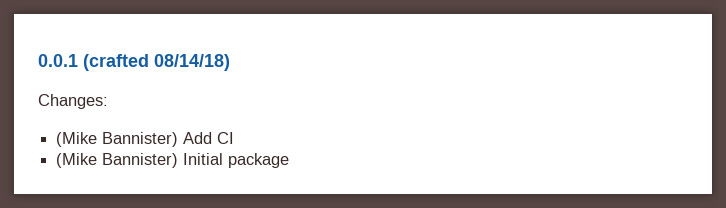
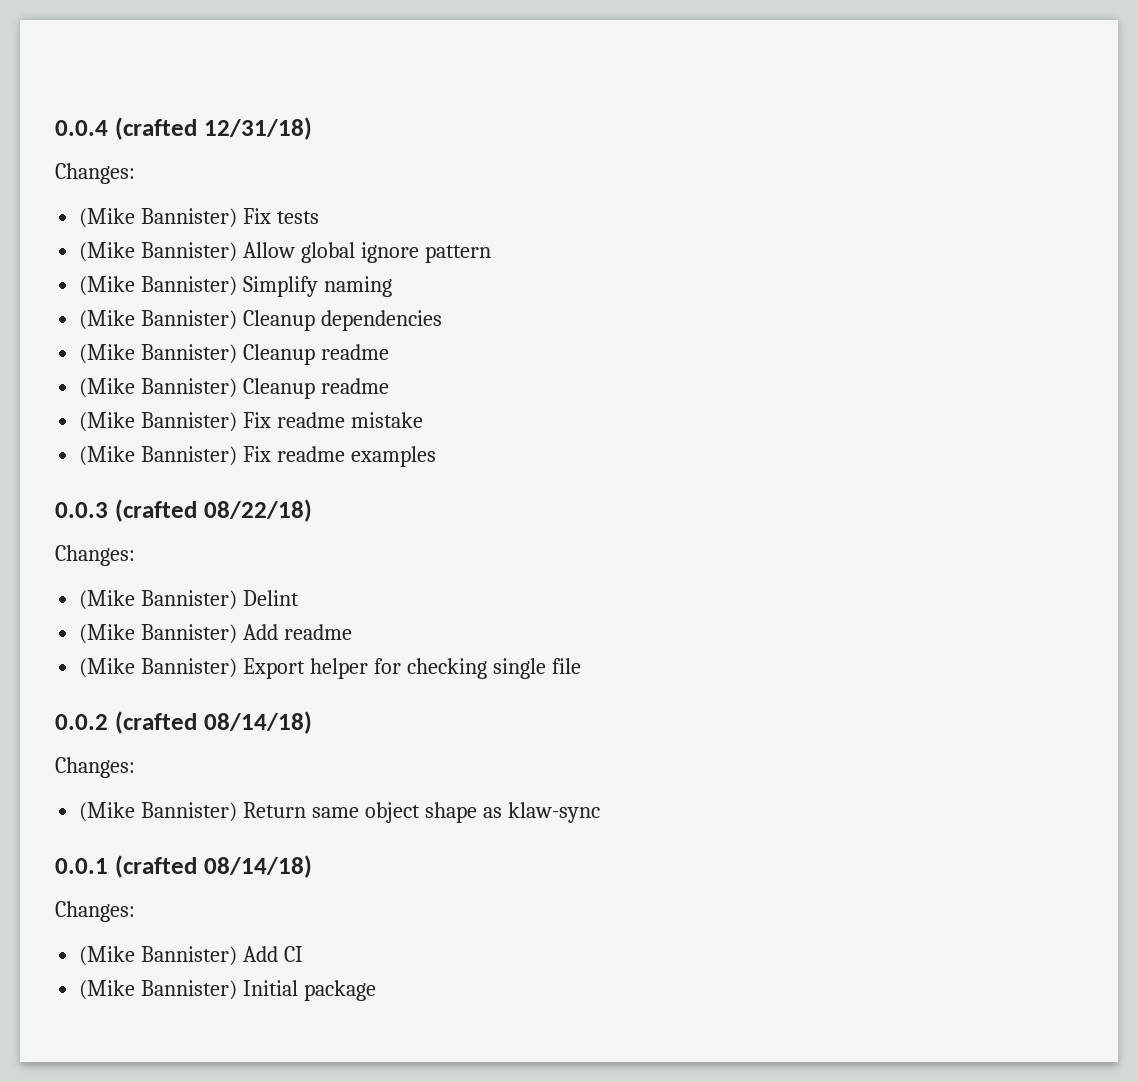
+ 0.0.4 (crafted 12/31/18)
+ Changes:
+ (Mike Bannister) Fix tests
+ (Mike Bannister) Allow global ignore pattern
+ (Mike Bannister) Simplify naming
+ (Mike Bannister) Cleanup dependencies
+ (Mike Bannister) Cleanup readme
+ (Mike Bannister) Cleanup readme
+ (Mike Bannister) Fix readme mistake
+ (Mike Bannister) Fix readme examples
+ 0.0.3 (crafted 08/22/18)
+ Changes:
+ (Mike Bannister) Delint
+ (Mike Bannister) Add readme
+ (Mike Bannister) Export helper for checking single file
+ 0.0.2 (crafted 08/14/18)
+ Changes:
+ (Mike Bannister) Return same object shape as klaw-sync

